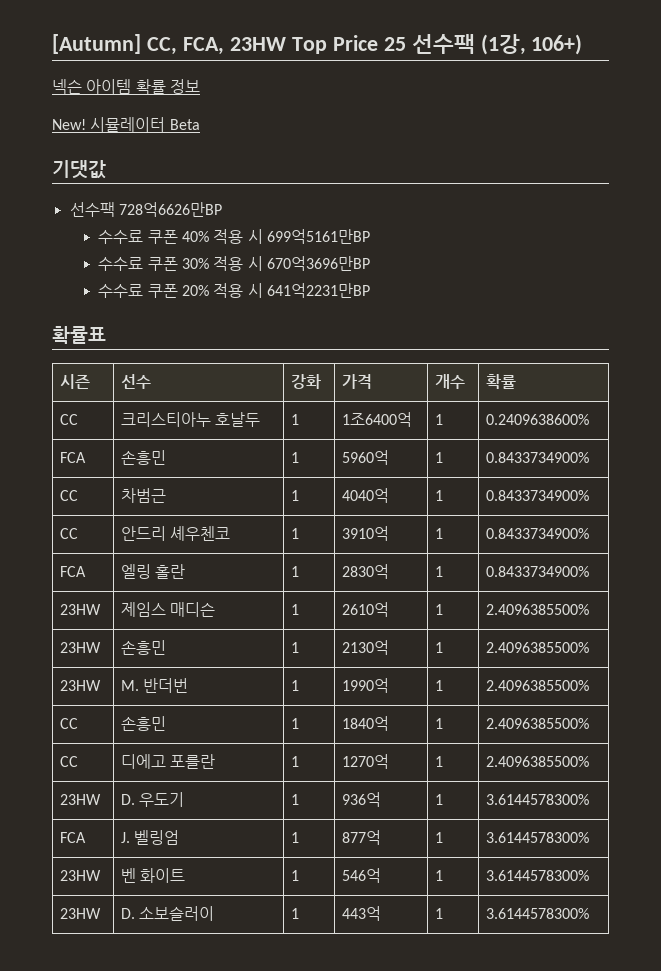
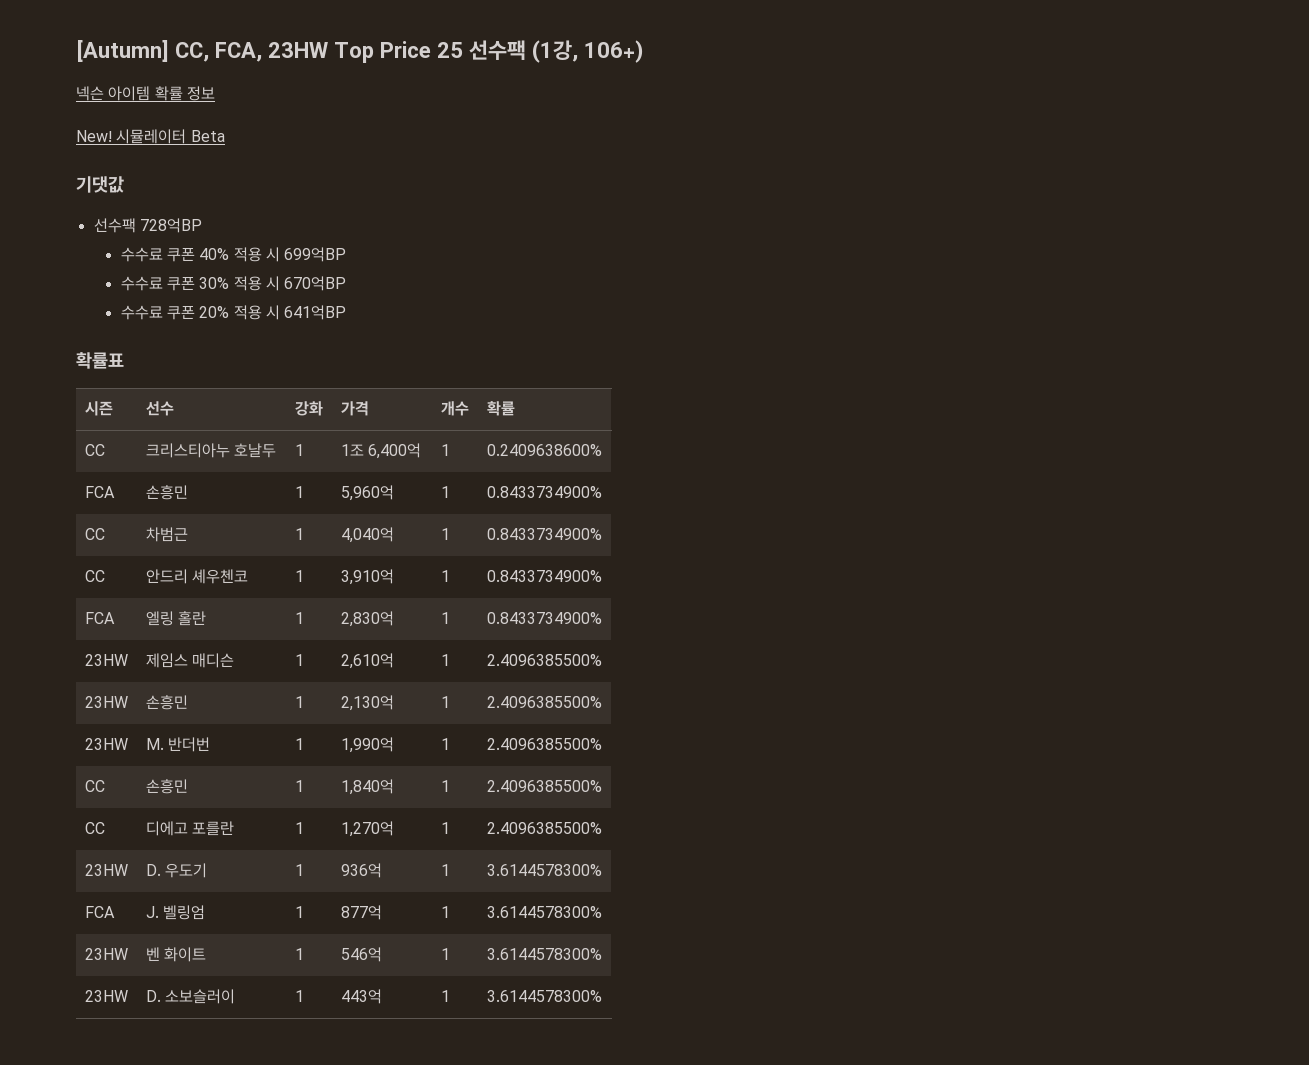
- 선수팩 728억6626만BP
+ 선수팩 728억BP
- 수수료 쿠폰 40% 적용 시 699억5161만BP
+ 수수료 쿠폰 40% 적용 시 699억BP
- 수수료 쿠폰 30% 적용 시 670억3696만BP
+ 수수료 쿠폰 30% 적용 시 670억BP
- 수수료 쿠폰 20% 적용 시 641억2231만BP
+ 수수료 쿠폰 20% 적용 시 641억BP
- CC | 크리스티아누 호날두 | 1 | 1조6400억 | 1 | 0.2409638600%
+ CC | 크리스티아누 호날두 | 1 | 1조 6,400억 | 1 | 0.2409638600%
- FCA | 손흥민 | 1 | 5960억 | 1 | 0.8433734900%
+ FCA | 손흥민 | 1 | 5,960억 | 1 | 0.8433734900%
- CC | 차범근 | 1 | 4040억 | 1 | 0.8433734900%
+ CC | 차범근 | 1 | 4,040억 | 1 | 0.8433734900%
- CC | 안드리 셰우첸코 | 1 | 3910억 | 1 | 0.8433734900%
+ CC | 안드리 셰우첸코 | 1 | 3,910억 | 1 | 0.8433734900%
- FCA | 엘링 홀란 | 1 | 2830억 | 1 | 0.8433734900%
+ FCA | 엘링 홀란 | 1 | 2,830억 | 1 | 0.8433734900%
- 23HW | 제임스 매디슨 | 1 | 2610억 | 1 | 2.4096385500%
+ 23HW | 제임스 매디슨 | 1 | 2,610억 | 1 | 2.4096385500%
- 23HW | 손흥민 | 1 | 2130억 | 1 | 2.4096385500%
+ 23HW | 손흥민 | 1 | 2,130억 | 1 | 2.4096385500%
- 23HW | M. 반더번 | 1 | 1990억 | 1 | 2.4096385500%
+ 23HW | M. 반더번 | 1 | 1,990억 | 1 | 2.4096385500%
- CC | 손흥민 | 1 | 1840억 | 1 | 2.4096385500%
+ CC | 손흥민 | 1 | 1,840억 | 1 | 2.4096385500%
- CC | 디에고 포를란 | 1 | 1270억 | 1 | 2.4096385500%
+ CC | 디에고 포를란 | 1 | 1,270억 | 1 | 2.4096385500%

